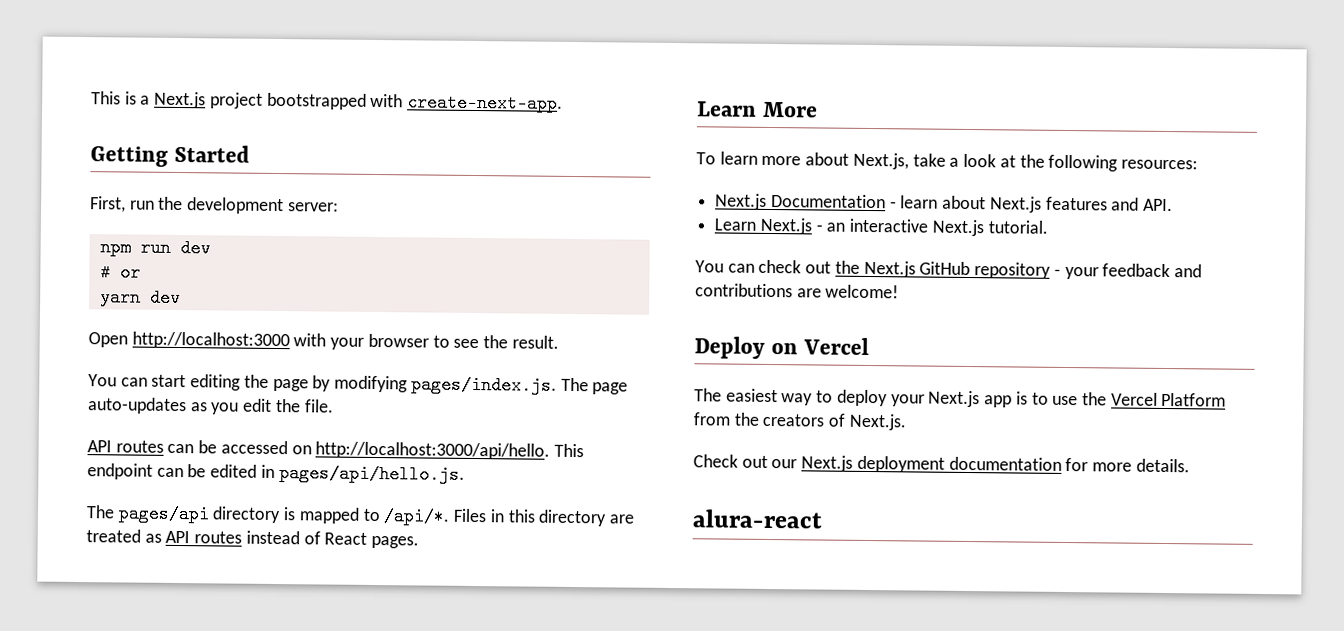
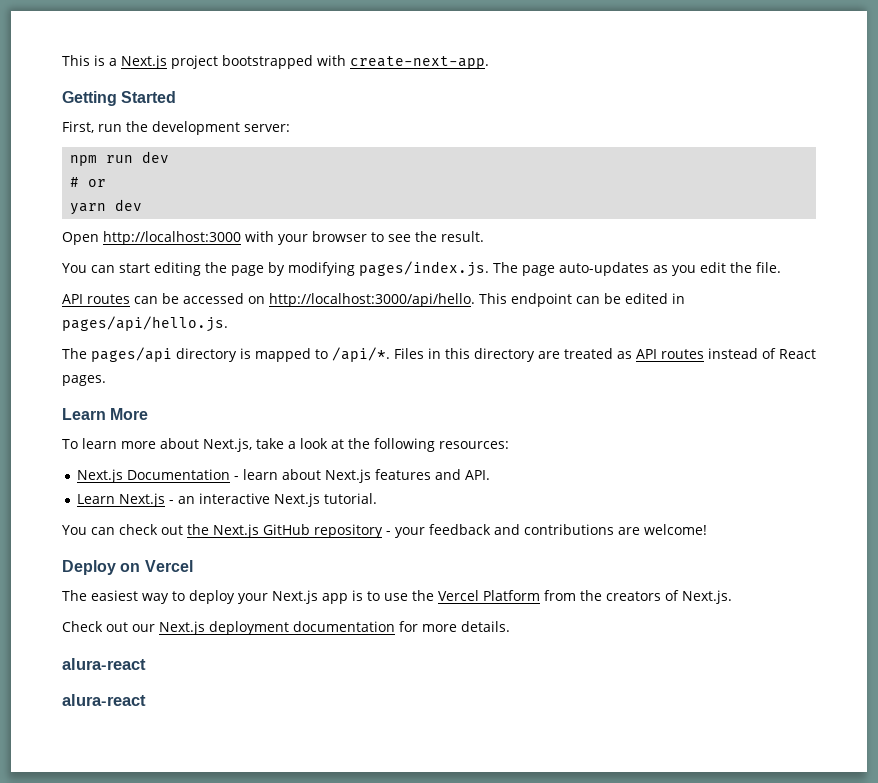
  Check out our Next.js deployment documentation for more details.
+ alura-react

